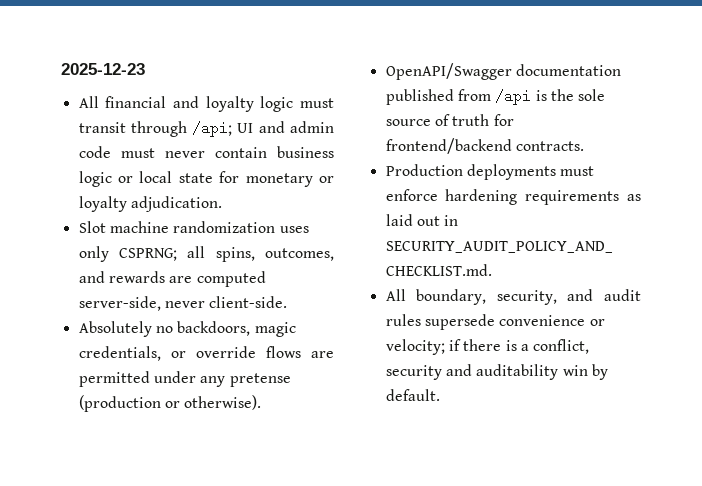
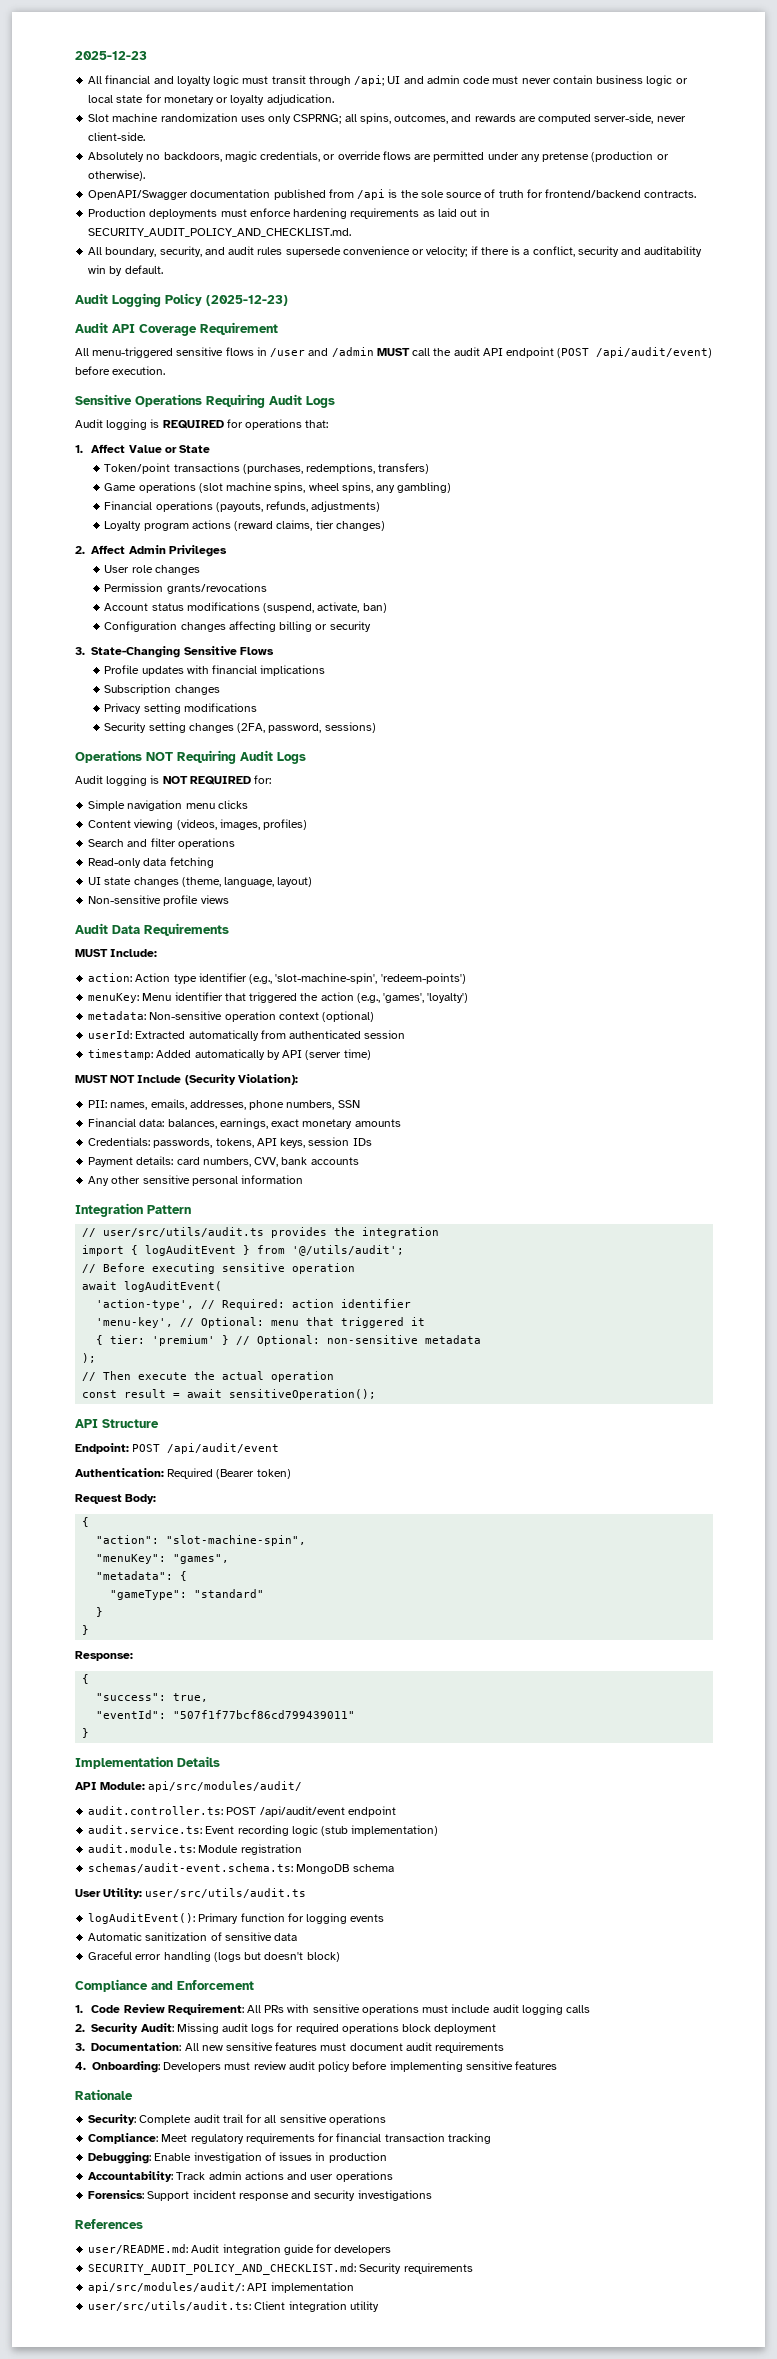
+ Audit Logging Policy (2025-12-23)
+ Audit API Coverage Requirement
+ All menu-triggered sensitive flows in /user and /admin MUST call the audit API endpoint (POST /api/audit/event) before execution.
+ Sensitive Operations Requiring Audit Logs
+ Audit logging is REQUIRED for operations that:
+ 1. Affect Value or State
+ Token/point transactions (purchases, redemptions, transfers)
+ Game operations (slot machine spins, wheel spins, any gambling)
+ Financial operations (payouts, refunds, adjustments)
+ Loyalty program actions (reward claims, tier changes)
+ 2. Affect Admin Privileges
+ User role changes
+ Permission grants/revocations
+ Account status modifications (suspend, activate, ban)
+ Configuration changes affecting billing or security
+ 3. State-Changing Sensitive Flows
+ Profile updates with financial implications
+ Subscription changes
+ Privacy setting modifications
+ Security setting changes (2FA, password, sessions)
+ Operations NOT Requiring Audit Logs
+ Audit logging is NOT REQUIRED for:
+ Simple navigation menu clicks
+ Content viewing (videos, images, profiles)
+ Search and filter operations
+ Read-only data fetching
+ UI state changes (theme, language, layout)
+ Non-sensitive profile views
+ Audit Data Requirements
+ MUST Include:
+ action: Action type identifier (e.g., 'slot-machine-spin', 'redeem-points')
+ menuKey: Menu identifier that triggered the action (e.g., 'games', 'loyalty')
+ metadata: Non-sensitive operation context (optional)
+ userId: Extracted automatically from authenticated session
+ timestamp: Added automatically by API (server time)
+ MUST NOT Include (Security Violation):
+ PII: names, emails, addresses, phone numbers, SSN
+ Financial data: balances, earnings, exact monetary amounts
+ Credentials: passwords, tokens, API keys, session IDs
+ Payment details: card numbers, CVV, bank accounts
+ Any other sensitive personal information
+ Integration Pattern
+ // user/src/utils/audit.ts provides the integration
+ import { logAuditEvent } from '@/utils/audit';
+ // Before executing sensitive operation
+ await logAuditEvent(
+ 'action-type', // Required: action identifier
+ 'menu-key', // Optional: menu that triggered it
+ { tier: 'premium' } // Optional: non-sensitive metadata
+ );
+ // Then execute the actual operation
+ const result = await sensitiveOperation();
+ API Structure
+ Endpoint: POST /api/audit/event
+ Authentication: Required (Bearer token)
+ Request Body:
+ {
+ "action": "slot-machine-spin",
+ "menuKey": "games",
+ "metadata": {
+ "gameType": "standard"
+ }
+ }
+ Response:
+ {
+ "success": true,
+ "eventId": "507f1f77bcf86cd799439011"
+ }
+ Implementation Details
+ API Module: api/src/modules/audit/
+ audit.controller.ts: POST /api/audit/event endpoint
+ audit.service.ts: Event recording logic (stub implementation)
+ audit.module.ts: Module registration
+ schemas/audit-event.schema.ts: MongoDB schema
+ User Utility: user/src/utils/audit.ts
+ logAuditEvent(): Primary function for logging events
+ Automatic sanitization of sensitive data
+ Graceful error handling (logs but doesn't block)
+ Compliance and Enforcement
+ 1. Code Review Requirement: All PRs with sensitive operations must include audit logging calls
+ 2. Security Audit: Missing audit logs for required operations block deployment
+ 3. Documentation: All new sensitive features must document audit requirements
+ 4. Onboarding: Developers must review audit policy before implementing sensitive features
+ Rationale
+ Security: Complete audit trail for all sensitive operations
+ Compliance: Meet regulatory requirements for financial transaction tracking
+ Debugging: Enable investigation of issues in production
+ Accountability: Track admin actions and user operations
+ Forensics: Support incident response and security investigations
+ References
+ user/README.md: Audit integration guide for developers
+ SECURITY_AUDIT_POLICY_AND_CHECKLIST.md: Security requirements
+ api/src/modules/audit/: API implementation
+ user/src/utils/audit.ts: Client integration utility

